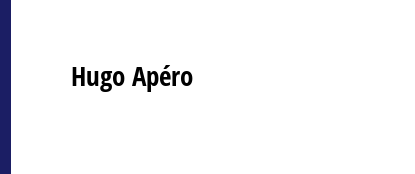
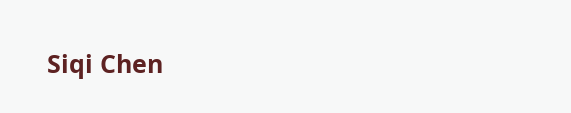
- Hugo Apéro
+ Siqi Chen

